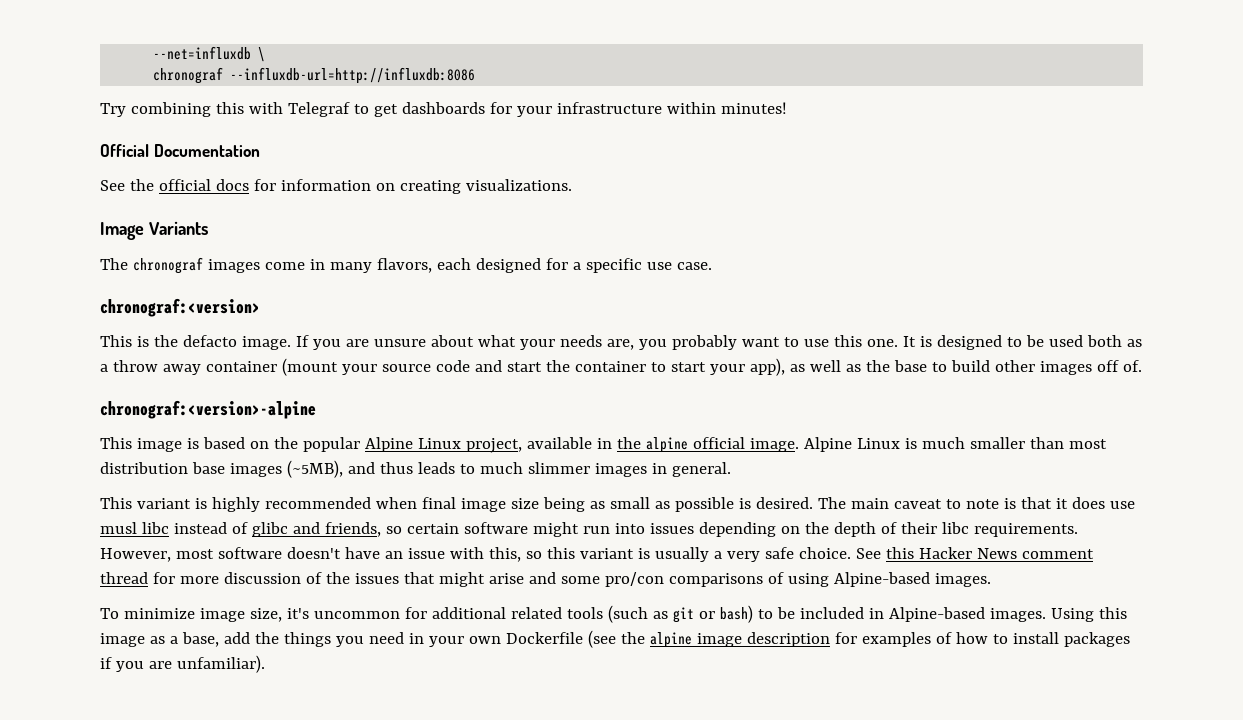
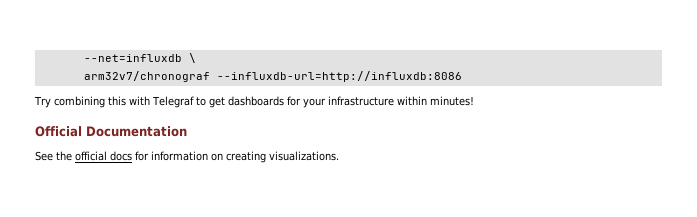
- chronograf --influxdb-url=http://influxdb:8086
+ arm32v7/chronograf --influxdb-url=http://influxdb:8086
- Image Variants
- The chronograf images come in many flavors, each designed for a specific use case.
- chronograf:<version>
- This is the defacto image. If you are unsure about what your needs are, you probably want to use this one. It is designed to be used both as a throw away container (mount your source code and start the container to start your app), as well as the base to build other images off of.
- chronograf:<version>-alpine
- This image is based on the popular Alpine Linux project, available in the alpine official image. Alpine Linux is much smaller than most distribution base images (~5MB), and thus leads to much slimmer images in general.
- This variant is highly recommended when final image size being as small as possible is desired. The main caveat to note is that it does use musl libc instead of glibc and friends, so certain software might run into issues depending on the depth of their libc requirements. However, most software doesn't have an issue with this, so this variant is usually a very safe choice. See this Hacker News comment thread for more discussion of the issues that might arise and some pro/con comparisons of using Alpine-based images.
- To minimize image size, it's uncommon for additional related tools (such as git or bash) to be included in Alpine-based images. Using this image as a base, add the things you need in your own Dockerfile (see the alpine image description for examples of how to install packages if you are unfamiliar).

